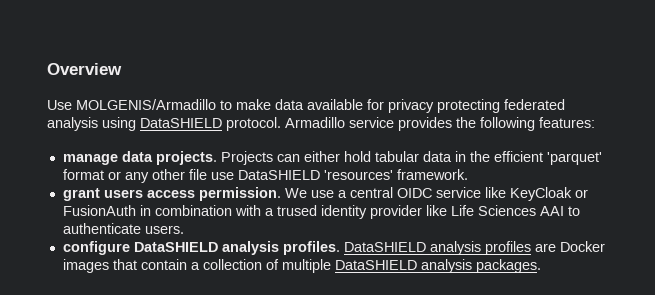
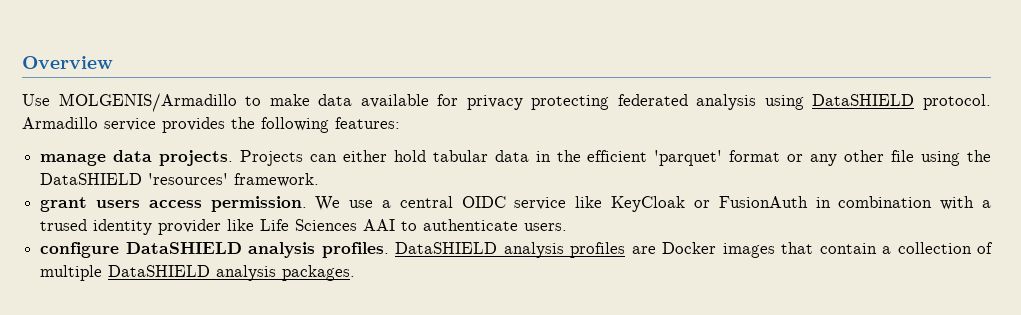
- Projects can either hold tabular data in the efficient 'parquet' format or any other file use DataSHIELD 'resources' framework.
+ Projects can either hold tabular data in the efficient 'parquet' format or any other file using the DataSHIELD 'resources' framework.

